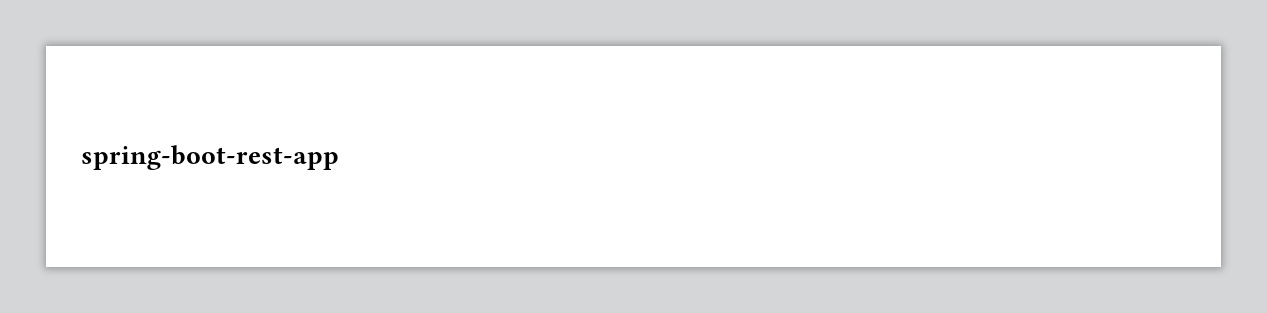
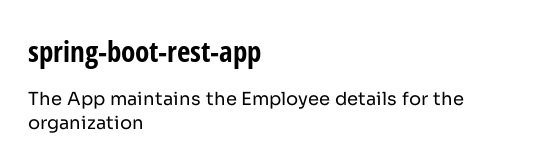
+ The App maintains the Employee details for the organization

